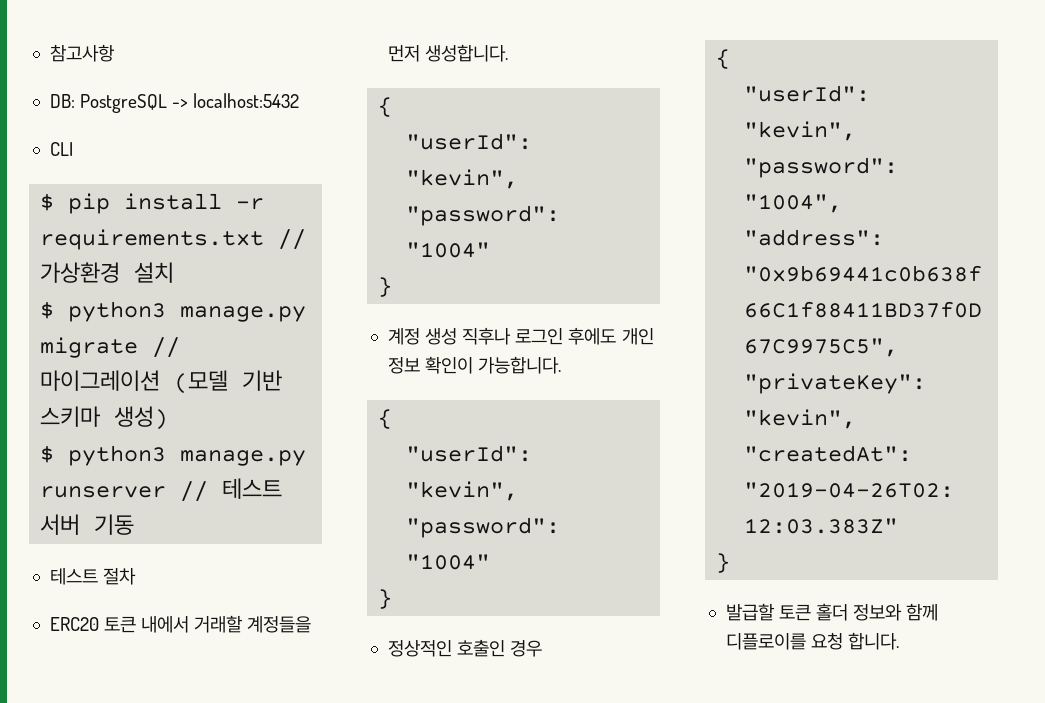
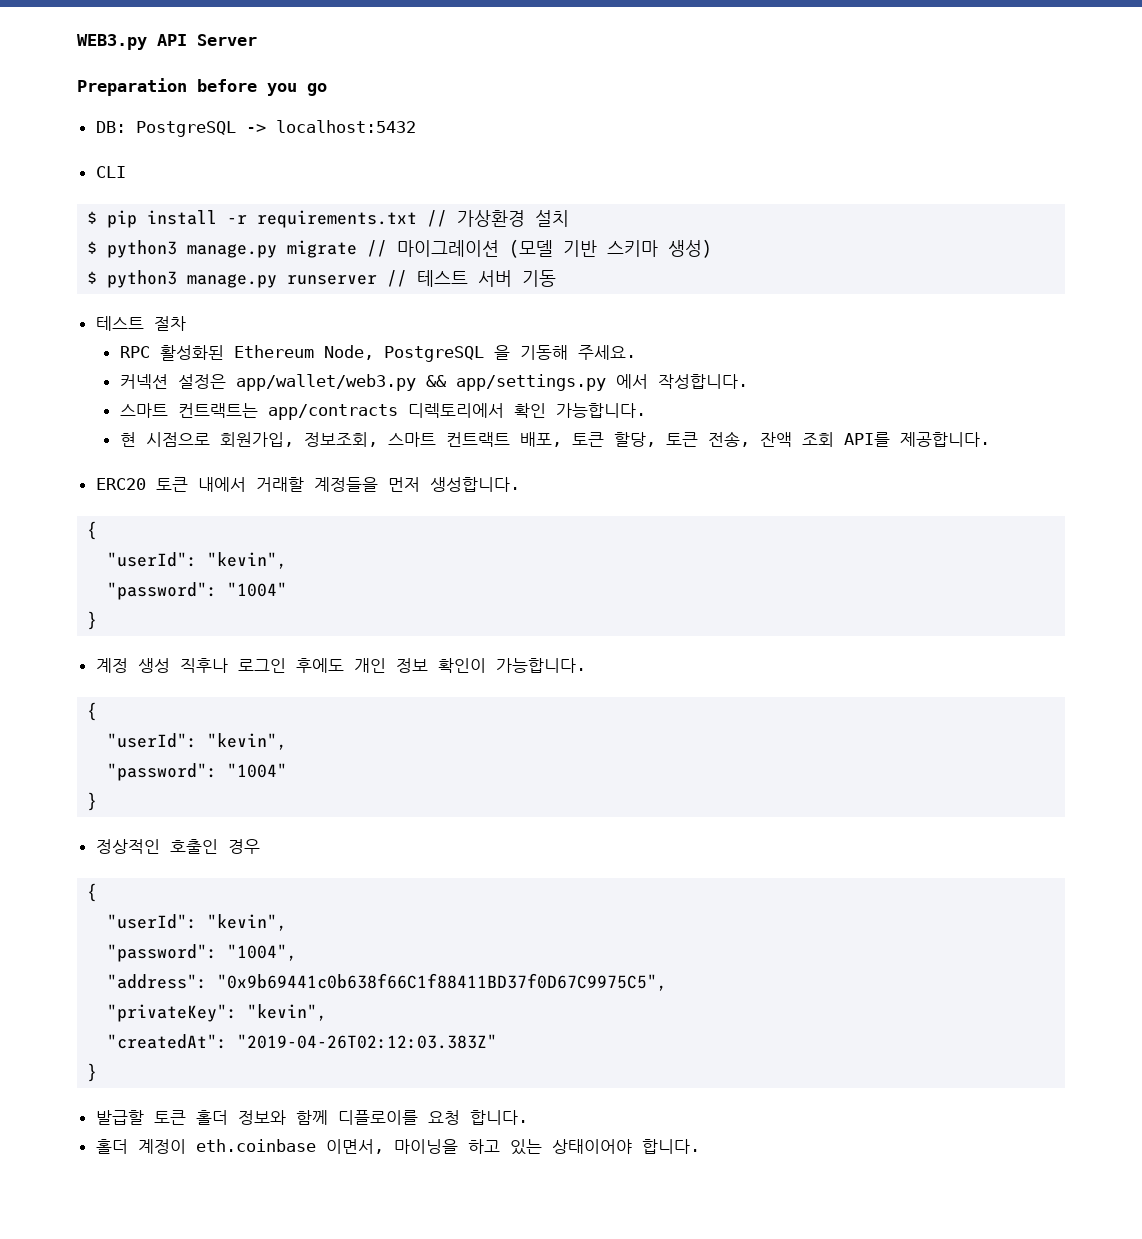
- 참고사항
+ WEB3.py API Server
+ Preparation before you go
+ RPC 활성화된 Ethereum Node, PostgreSQL 을 기동해 주세요.
+ 커넥션 설정은 app/wallet/web3.py && app/settings.py 에서 작성합니다.
+ 스마트 컨트랙트는 app/contracts 디렉토리에서 확인 가능합니다.
+ 현 시점으로 회원가입, 정보조회, 스마트 컨트랙트 배포, 토큰 할당, 토큰 전송, 잔액 조회 API를 제공합니다.
+ 홀더 계정이 eth.coinbase 이면서, 마이닝을 하고 있는 상태이어야 합니다.

